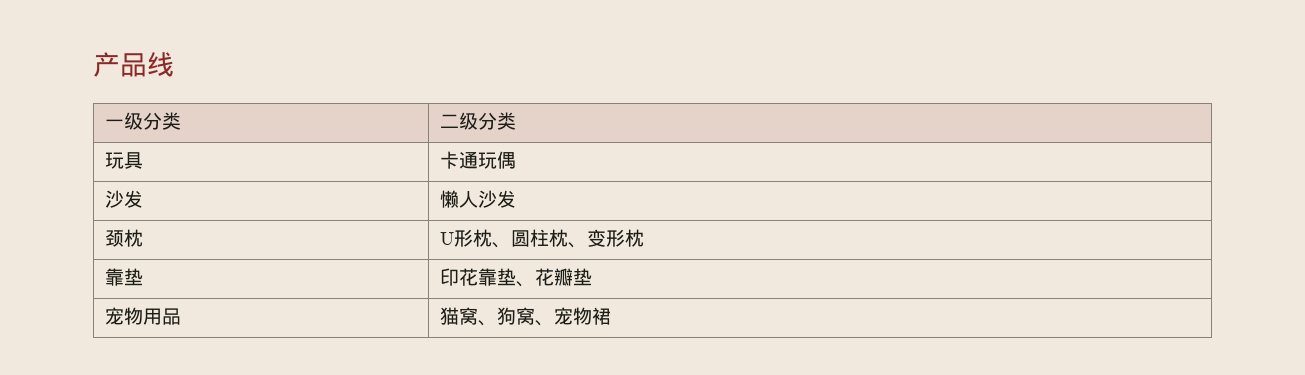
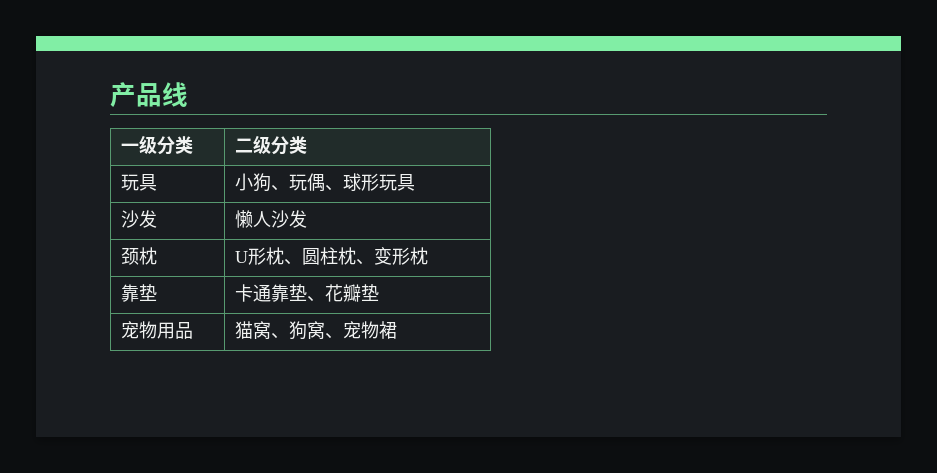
- 玩具 | 卡通玩偶
+ 玩具 | 小狗、玩偶、球形玩具
- 靠垫 | 印花靠垫、花瓣垫
+ 靠垫 | 卡通靠垫、花瓣垫

